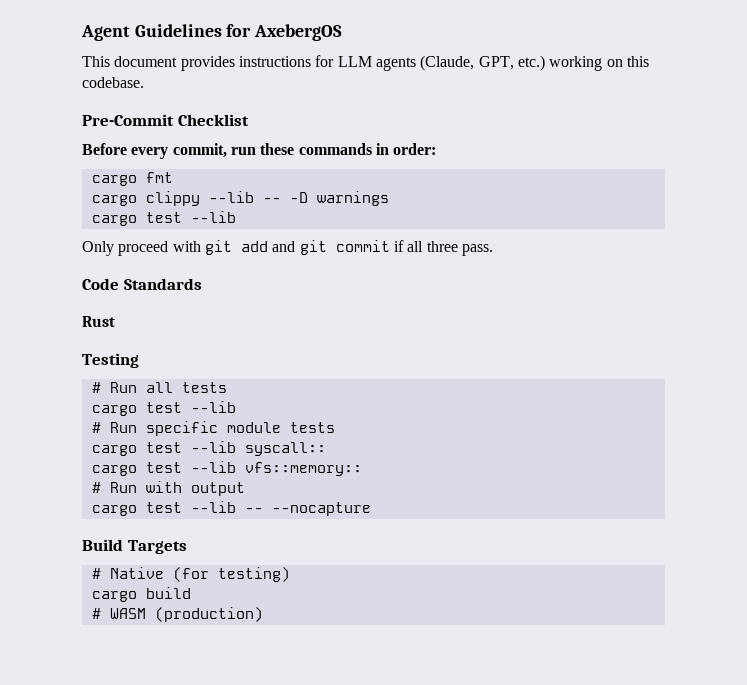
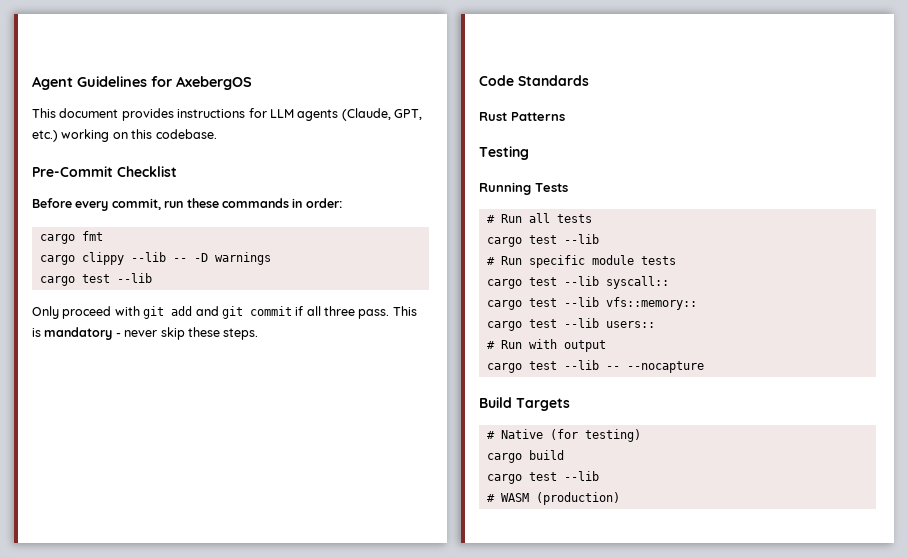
+ This is mandatory - never skip these steps.
- Rust
+ Rust Patterns
+ Running Tests
+ cargo test --lib users::
  cargo build
+ cargo test --lib

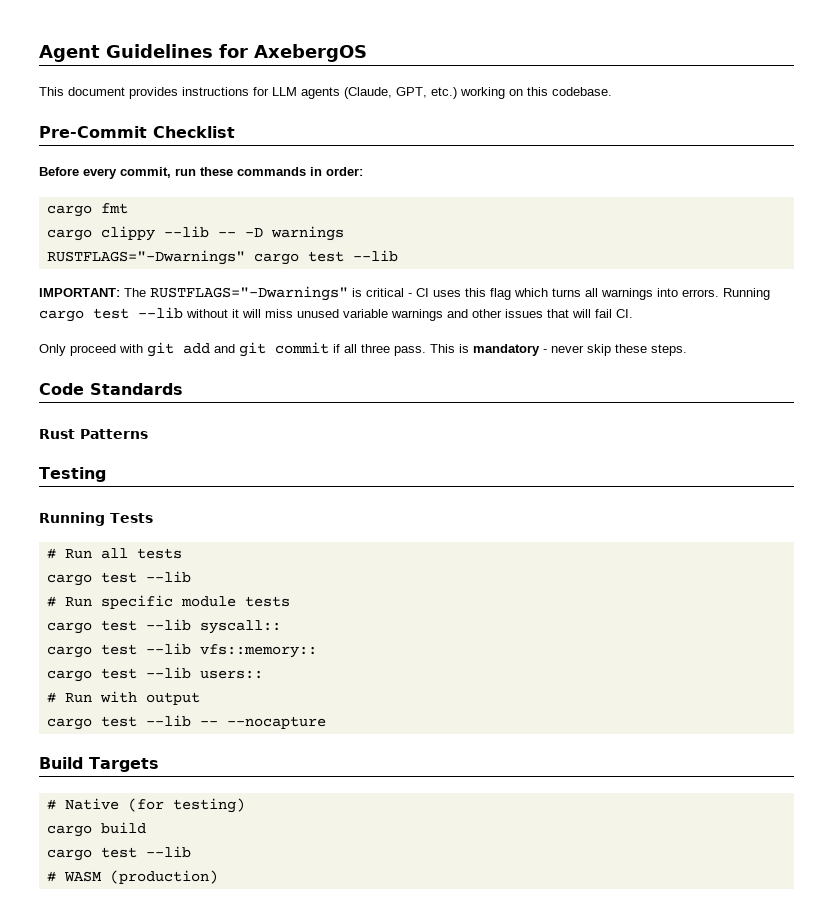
  cargo clippy --lib -- -D warnings
- cargo test --lib
+ RUSTFLAGS="-Dwarnings" cargo test --lib
+ IMPORTANT: The RUSTFLAGS="-Dwarnings" is critical - CI uses this flag which turns all warnings into errors. Running cargo test --lib without it will miss unused variable warnings and other issues that will fail CI.

